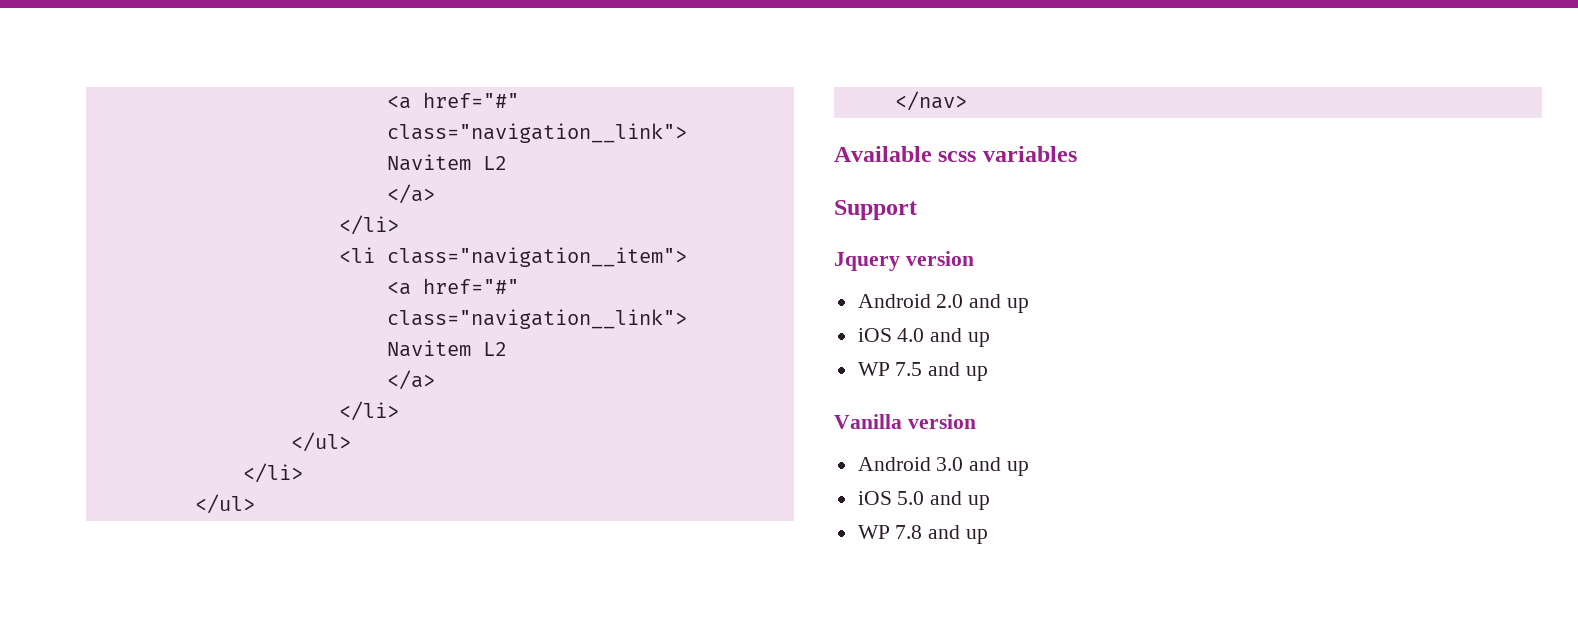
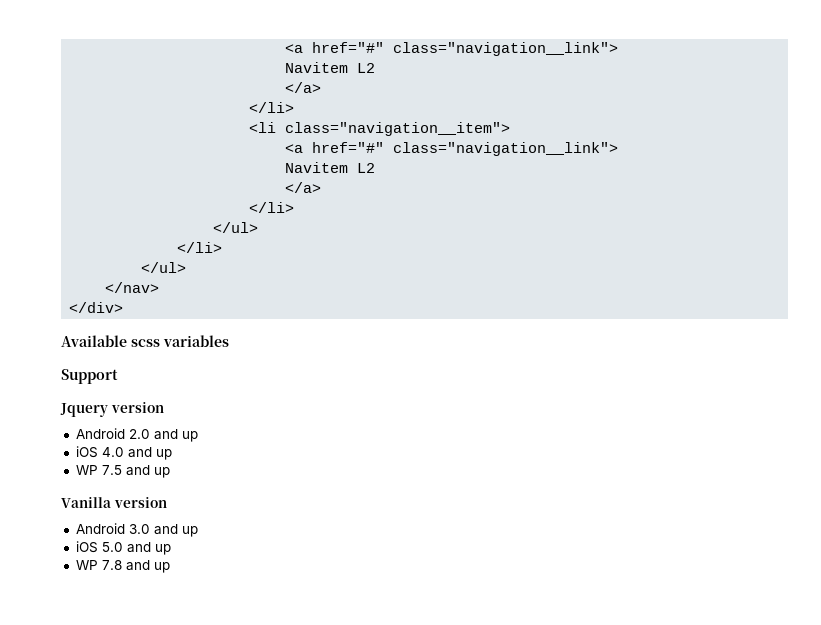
+ </div>

